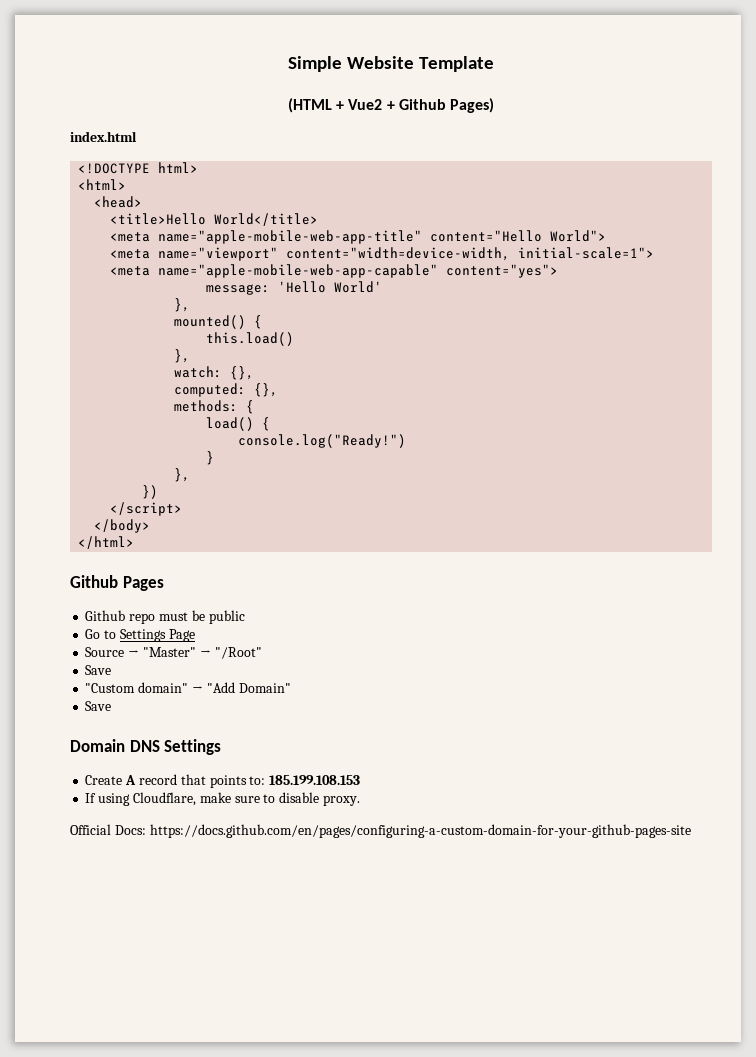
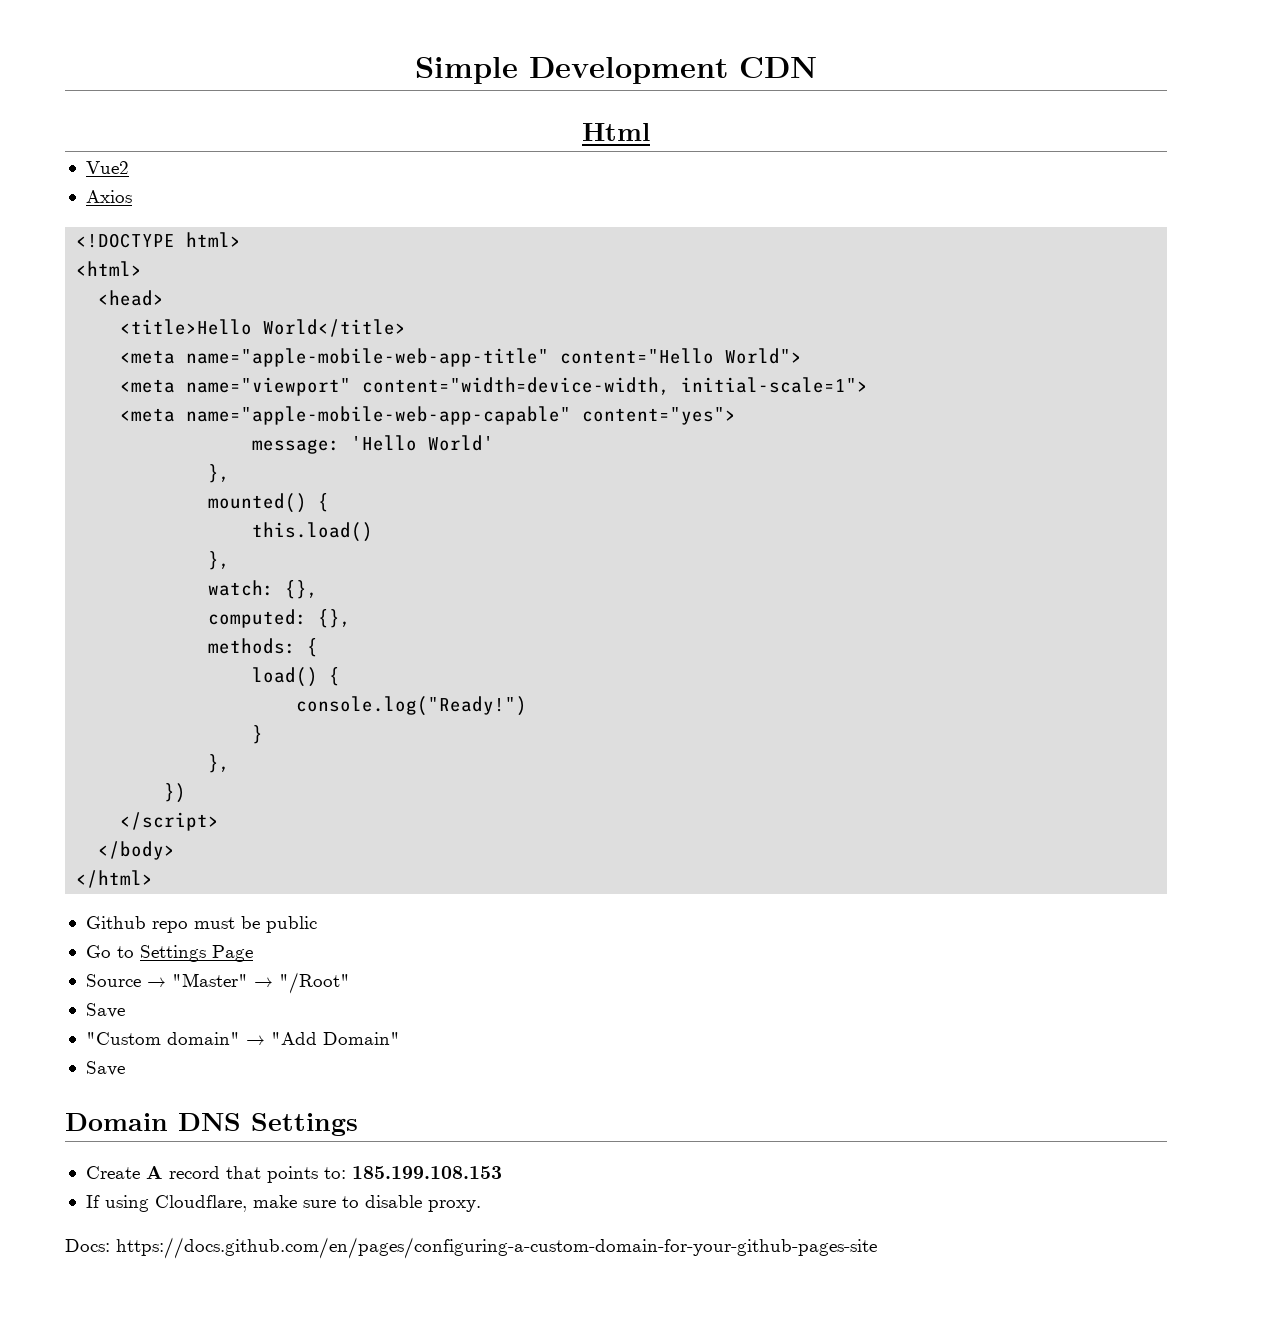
- Simple Website Template
- (HTML + Vue2 + Github Pages)
- index.html
+ Simple Development CDN
+ Html
+ Vue2
+ Axios
- Github Pages
- Official Docs: https://docs.github.com/en/pages/configuring-a-custom-domain-for-your-github-pages-site
+ Docs: https://docs.github.com/en/pages/configuring-a-custom-domain-for-your-github-pages-site

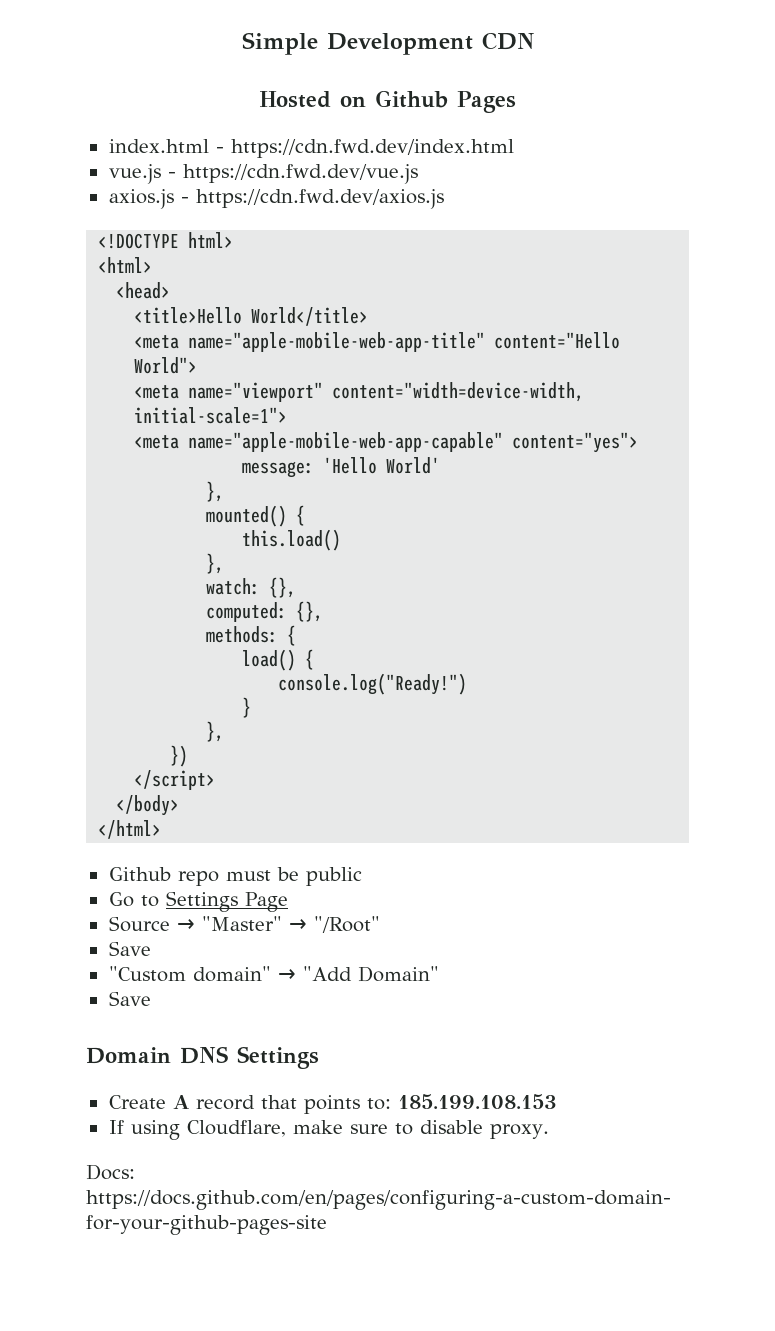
- Html
- Vue2
- Axios
+ Hosted on Github Pages
+ index.html - https://cdn.fwd.dev/index.html
+ vue.js - https://cdn.fwd.dev/vue.js
+ axios.js - https://cdn.fwd.dev/axios.js

